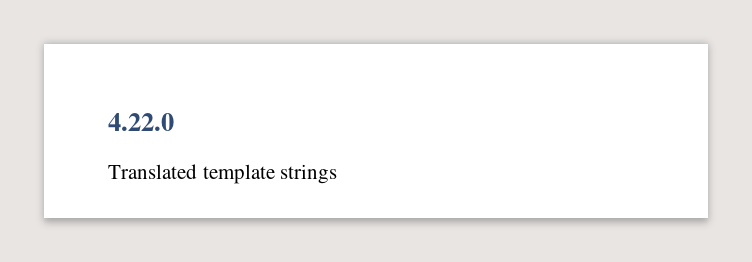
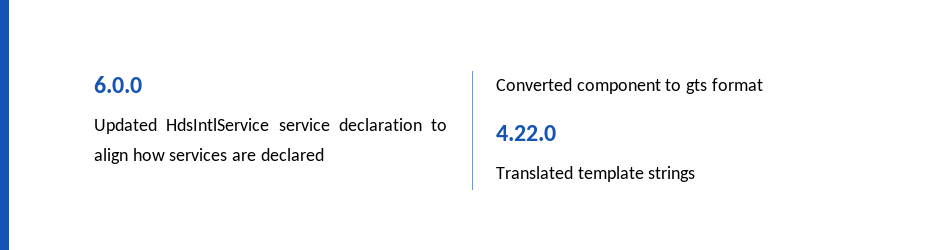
+ 6.0.0
+ Updated HdsIntlService service declaration to align how services are declared
+ Converted component to gts format

